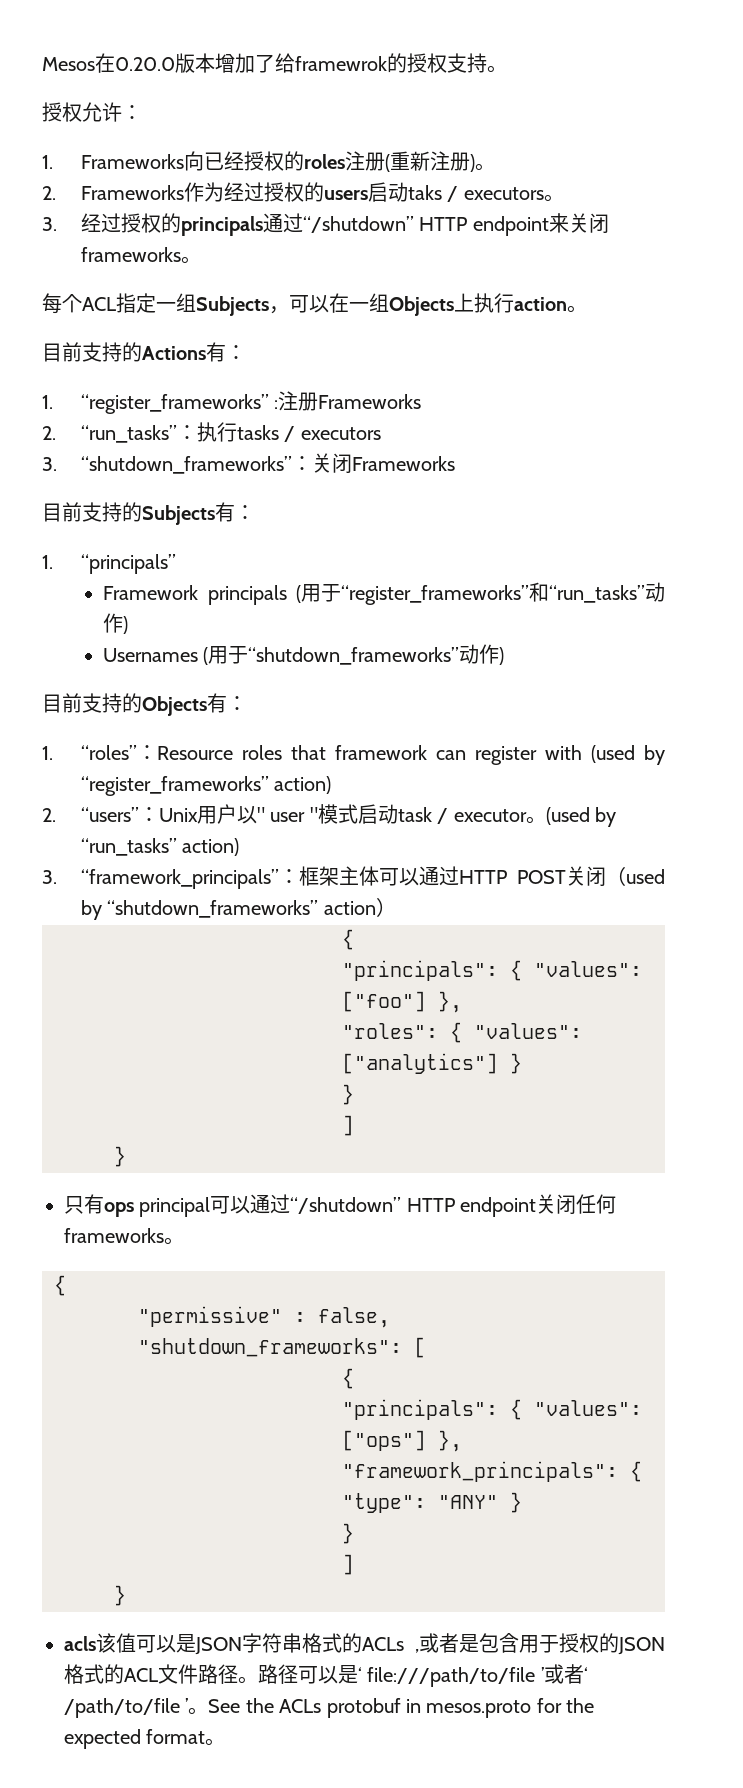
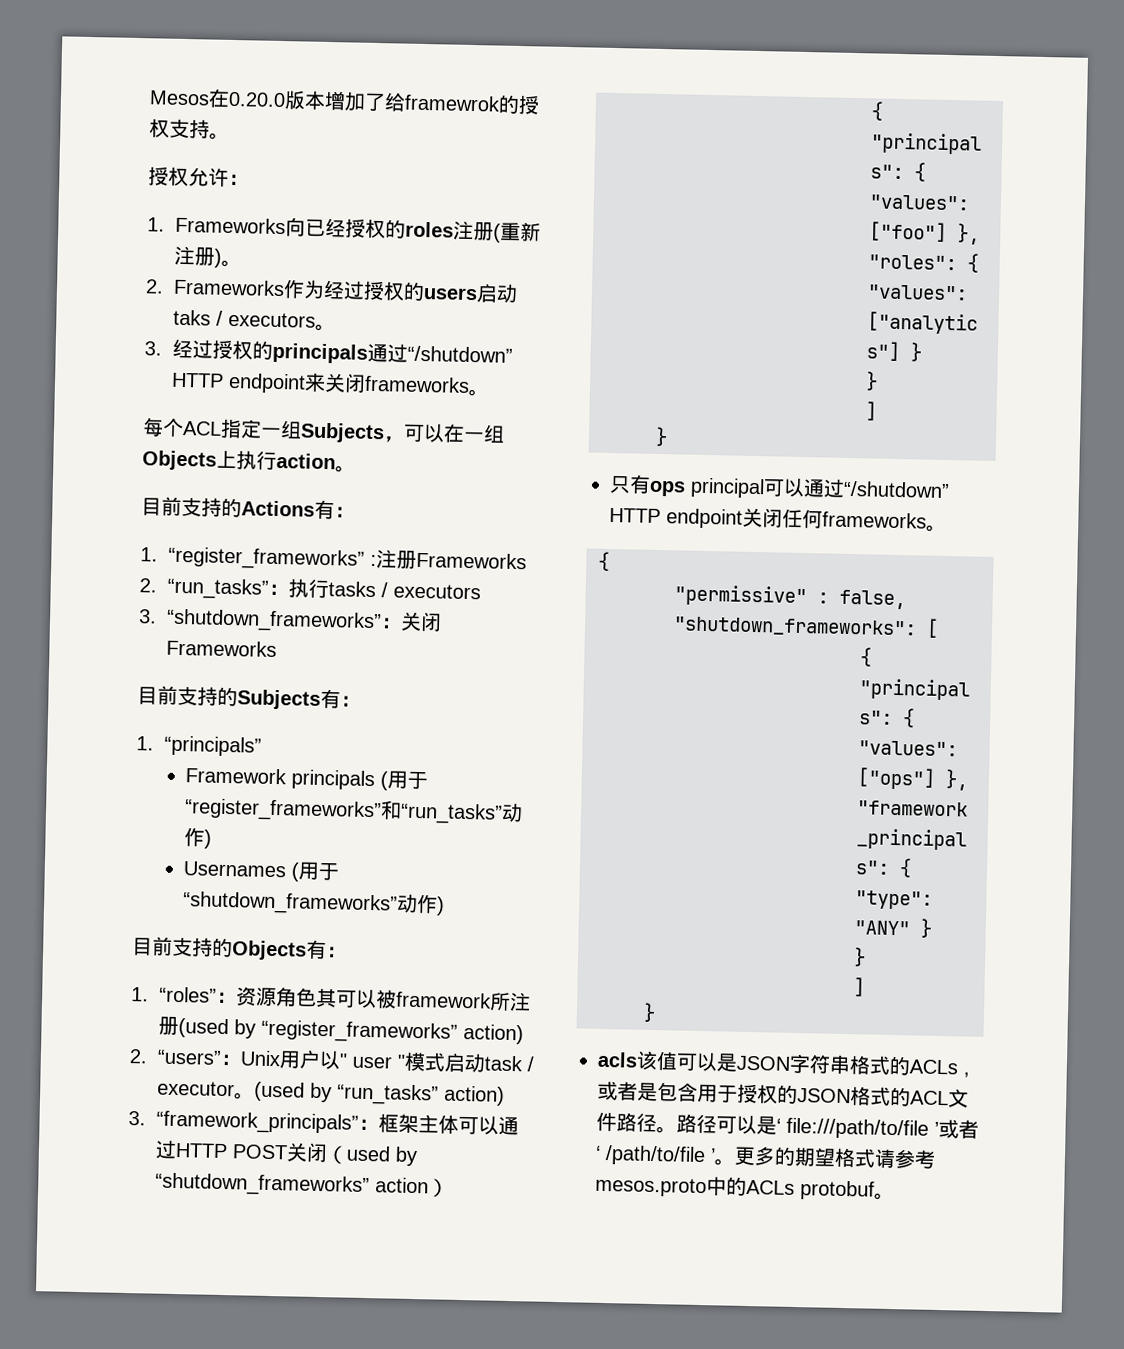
- 1. “roles”：Resource roles that framework can register with (used by “register_frameworks” action)
+ 1. “roles”：资源角色其可以被framework所注册(used by “register_frameworks” action)
- See the ACLs protobuf in mesos.proto for the expected format。
+ 更多的期望格式请参考mesos.proto中的ACLs protobuf。

